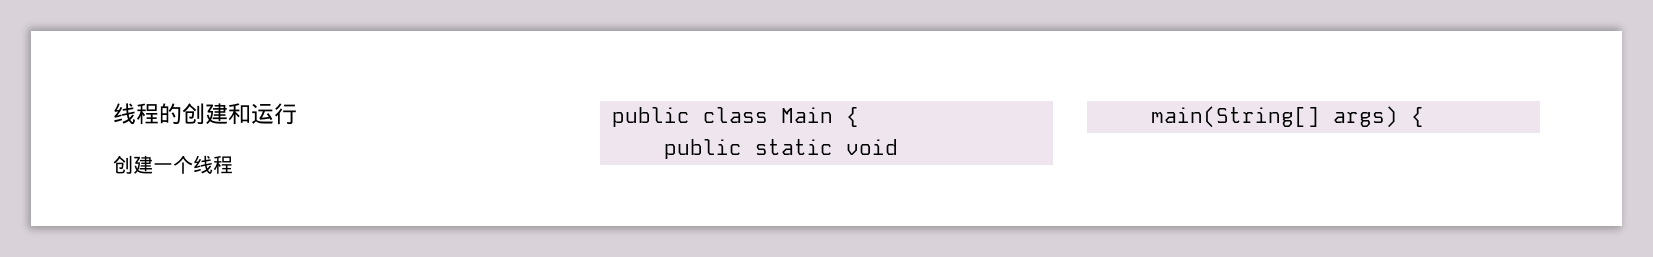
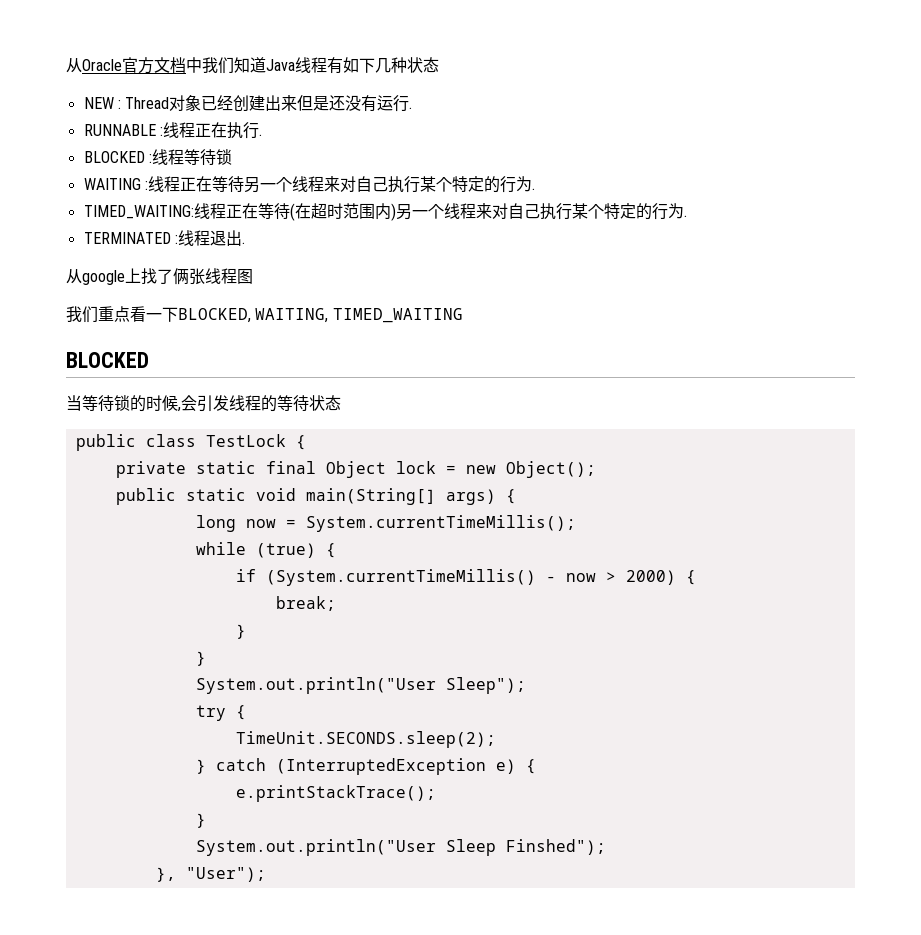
- 线程的创建和运行
- 创建一个线程
+ 从Oracle官方文档中我们知道Java线程有如下几种状态
+ NEW : Thread对象已经创建出来但是还没有运行.
+ RUNNABLE :线程正在执行.
+ BLOCKED :线程等待锁
+ WAITING :线程正在等待另一个线程来对自己执行某个特定的行为.
+ TIMED_WAITING:线程正在等待(在超时范围内)另一个线程来对自己执行某个特定的行为.
+ TERMINATED :线程退出.
+ 从google上找了俩张线程图
+ 我们重点看一下BLOCKED, WAITING, TIMED_WAITING
+ BLOCKED
+ 当等待锁的时候,会引发线程的等待状态
- public class Main {
+ public class TestLock {
+ private static final Object lock = new Object();
+ long now = System.currentTimeMillis();
+ while (true) {
+ if (System.currentTimeMillis() - now > 2000) {
+ break;
+ }
+ }
+ System.out.println("User Sleep");
+ try {
+ TimeUnit.SECONDS.sleep(2);
+ } catch (InterruptedException e) {
+ e.printStackTrace();
+ }
+ System.out.println("User Sleep Finshed");
+ }, "User");

